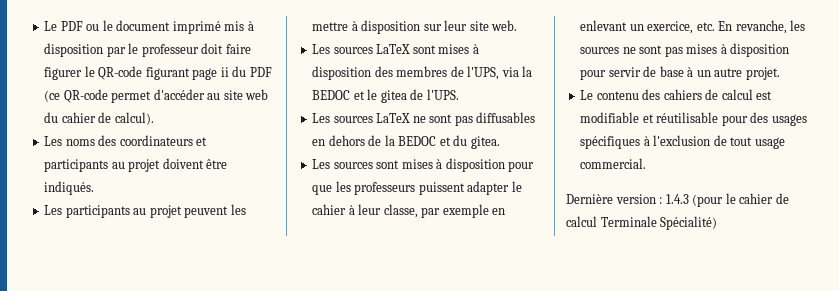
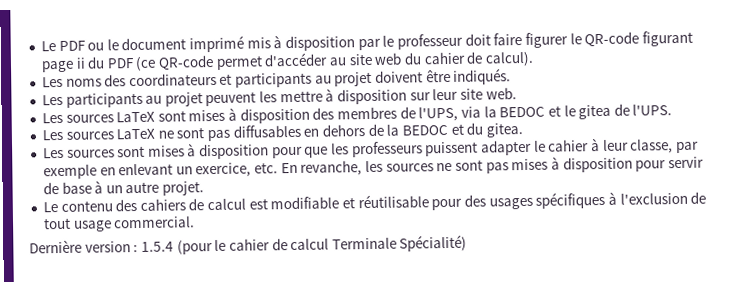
- Dernière version : 1.4.3 (pour le cahier de calcul Terminale Spécialité)
+ Dernière version : 1.5.4 (pour le cahier de calcul Terminale Spécialité)

